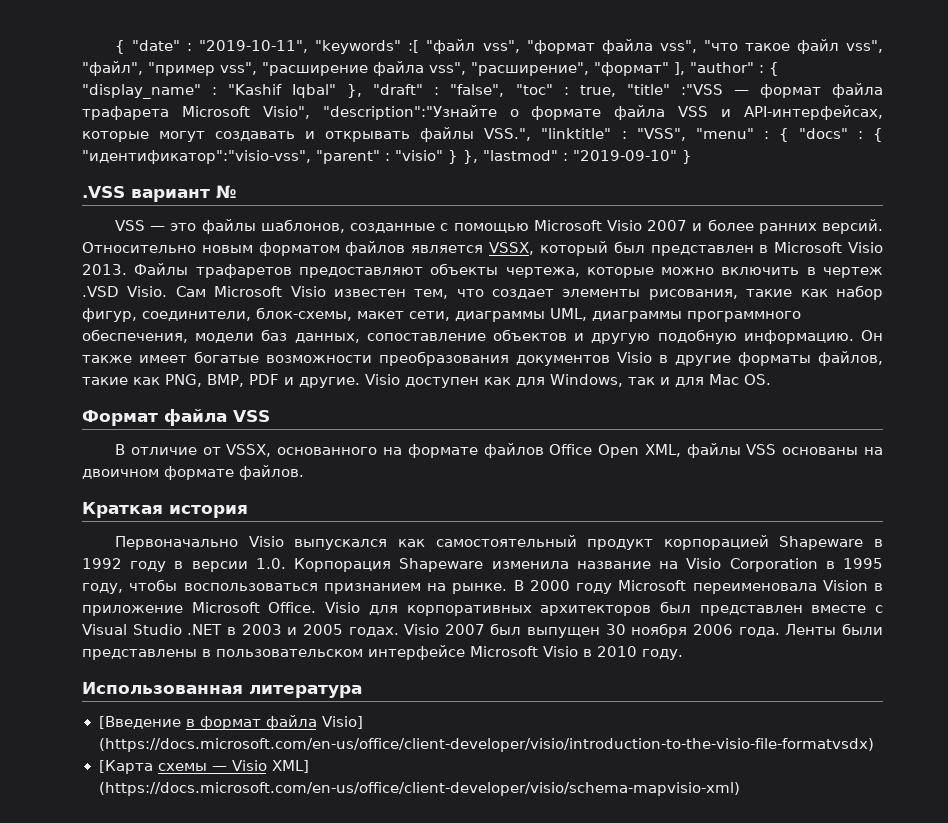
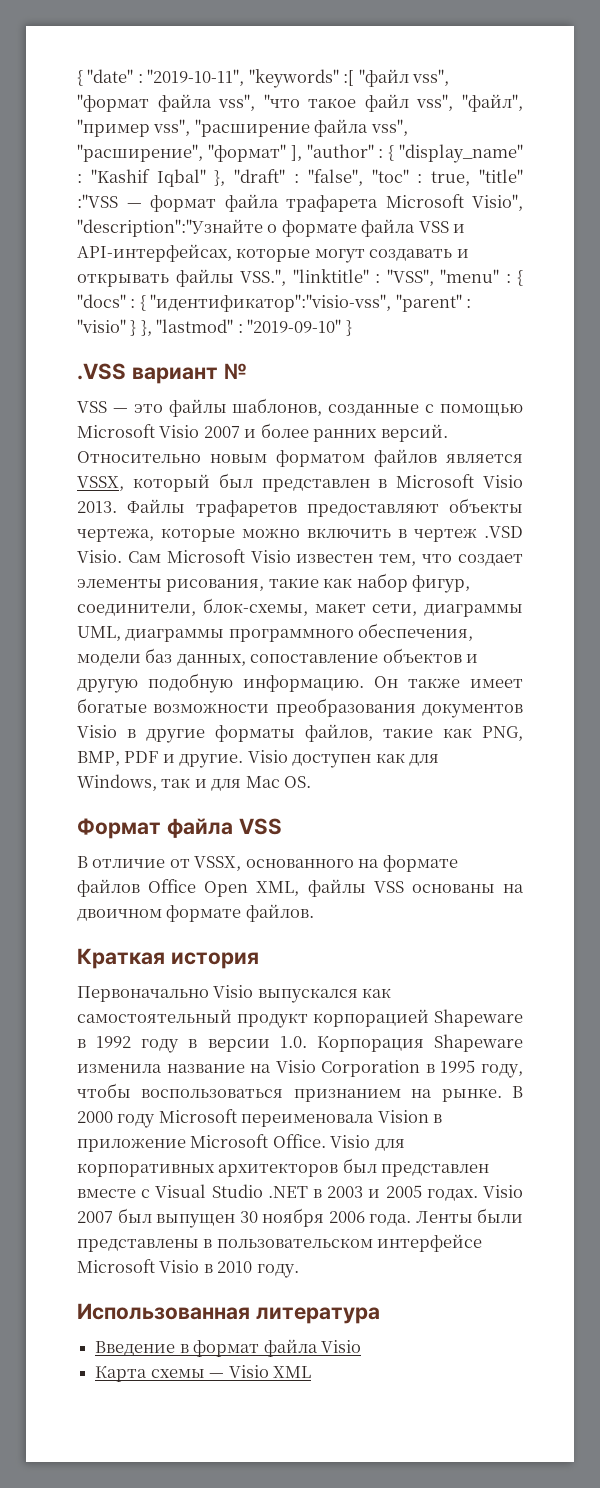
- [Введение в формат файла Visio] (https://docs.microsoft.com/en-us/office/client-developer/visio/introduction-to-the-visio-file-formatvsdx)
- [Карта схемы — Visio XML] (https://docs.microsoft.com/en-us/office/client-developer/visio/schema-mapvisio-xml)
+ Введение в формат файла Visio
+ Карта схемы — Visio XML

